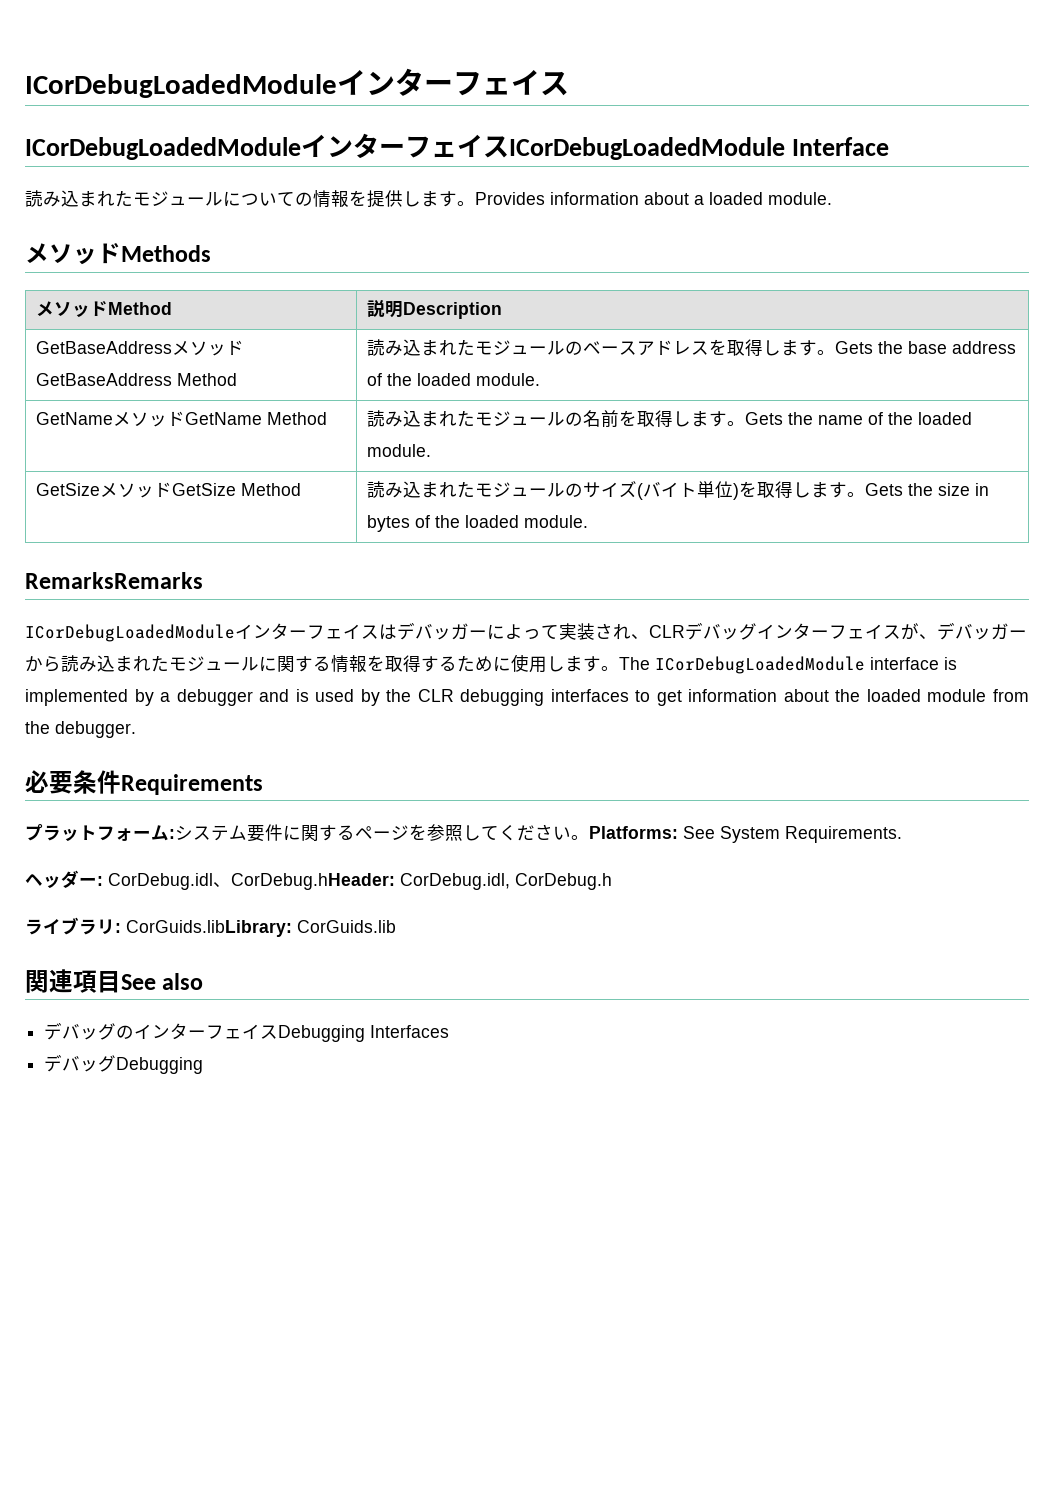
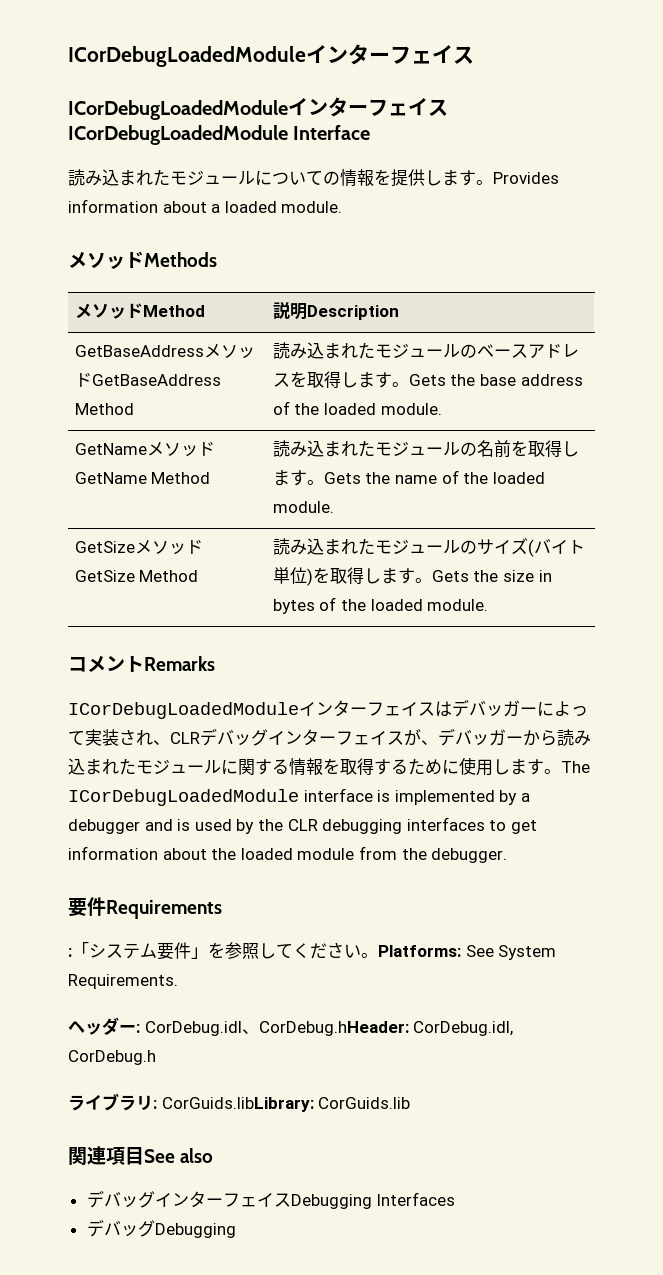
- RemarksRemarks
+ コメントRemarks
- 必要条件Requirements
+ 要件Requirements
- プラットフォーム:システム要件に関するページを参照してください。
+ :「システム要件」を参照してください。
- デバッグのインターフェイスDebugging Interfaces
+ デバッグインターフェイスDebugging Interfaces

